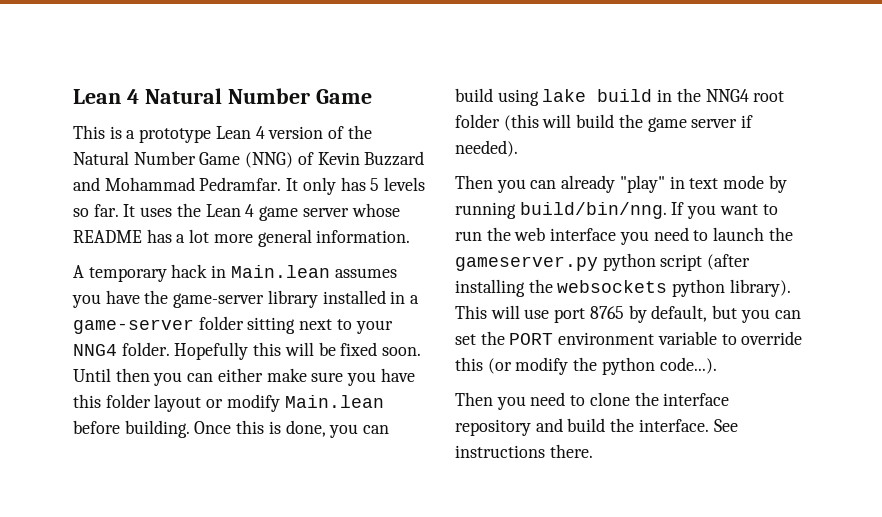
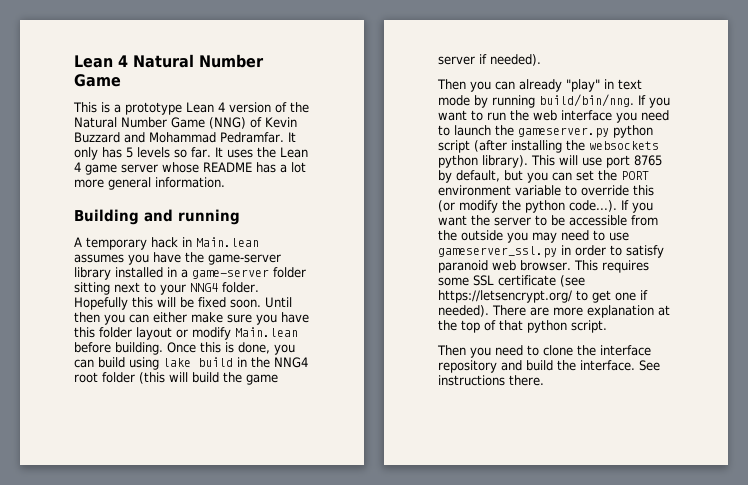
+ Building and running
- This will use port 8765 by default, but you can set the PORT environment variable to override this (or modify the python code...).
+ This will use port 8765 by default, but you can set the PORT environment variable to override this (or modify the python code...). If you want the server to be accessible from the outside you may need to use gameserver_ssl.py in order to satisfy paranoid web browser. This requires some SSL certificate (see https://letsencrypt.org/ to get one if needed). There are more explanation at the top of that python script.

